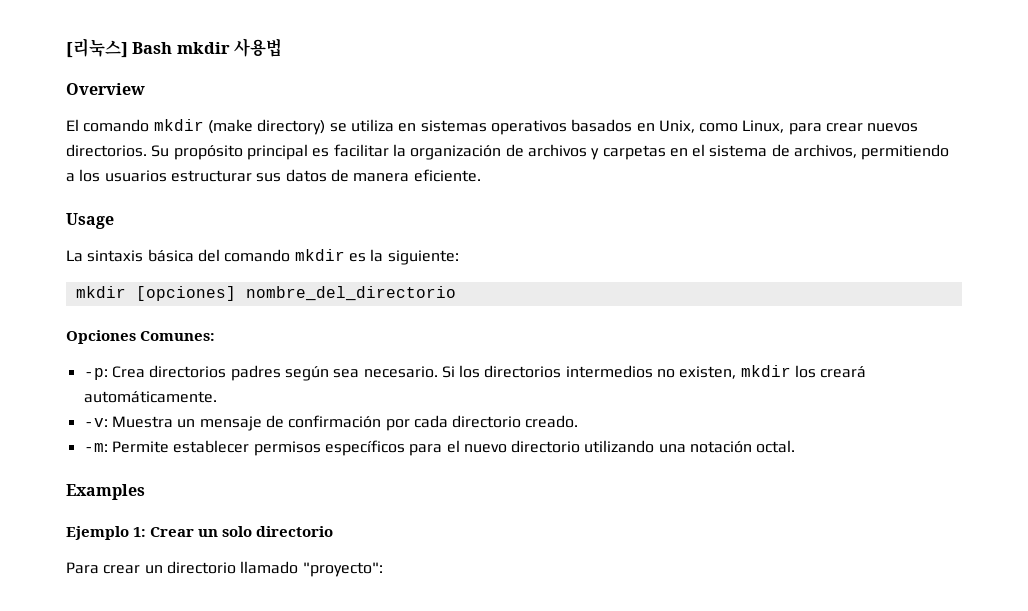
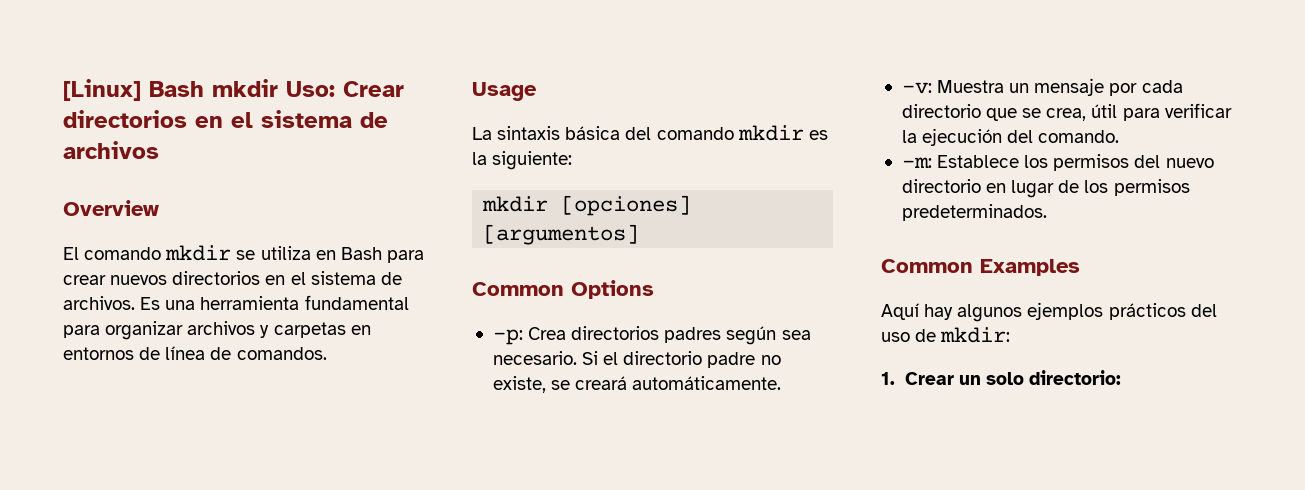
- [리눅스] Bash mkdir 사용법
+ [Linux] Bash mkdir Uso: Crear directorios en el sistema de archivos
- El comando mkdir (make directory) se utiliza en sistemas operativos basados en Unix, como Linux, para crear nuevos directorios. Su propósito principal es facilitar la organización de archivos y carpetas en el sistema de archivos, permitiendo a los usuarios estructurar sus datos de manera eficiente.
+ El comando mkdir se utiliza en Bash para crear nuevos directorios en el sistema de archivos. Es una herramienta fundamental para organizar archivos y carpetas en entornos de línea de comandos.
- mkdir [opciones] nombre_del_directorio
- Opciones Comunes:
+ mkdir [opciones] [argumentos]
+ Common Options
- Si los directorios intermedios no existen, mkdir los creará automáticamente.
+ Si el directorio padre no existe, se creará automáticamente.
- -v: Muestra un mensaje de confirmación por cada directorio creado.
- -m: Permite establecer permisos específicos para el nuevo directorio utilizando una notación octal.
- Examples
- Ejemplo 1: Crear un solo directorio
- Para crear un directorio llamado "proyecto":
+ -v: Muestra un mensaje por cada directorio que se crea, útil para verificar la ejecución del comando.
+ -m: Establece los permisos del nuevo directorio en lugar de los permisos predeterminados.
+ Common Examples
+ Aquí hay algunos ejemplos prácticos del uso de mkdir:
+ 1. Crear un solo directorio:

